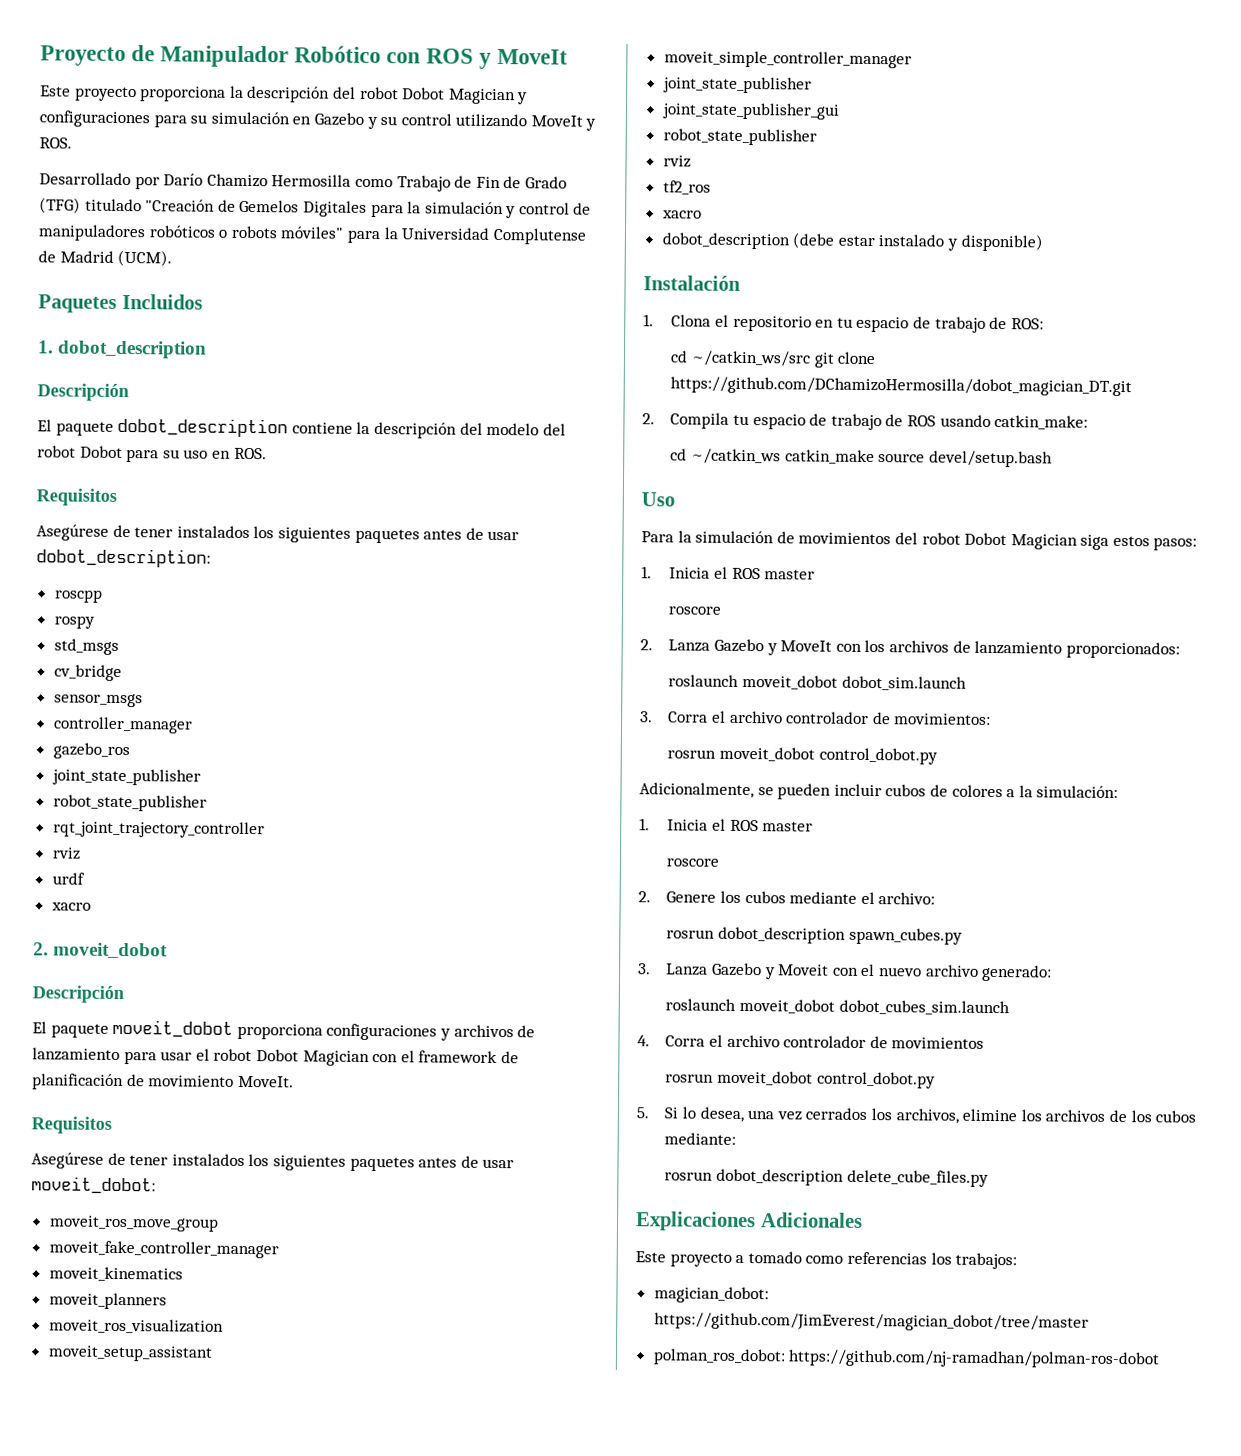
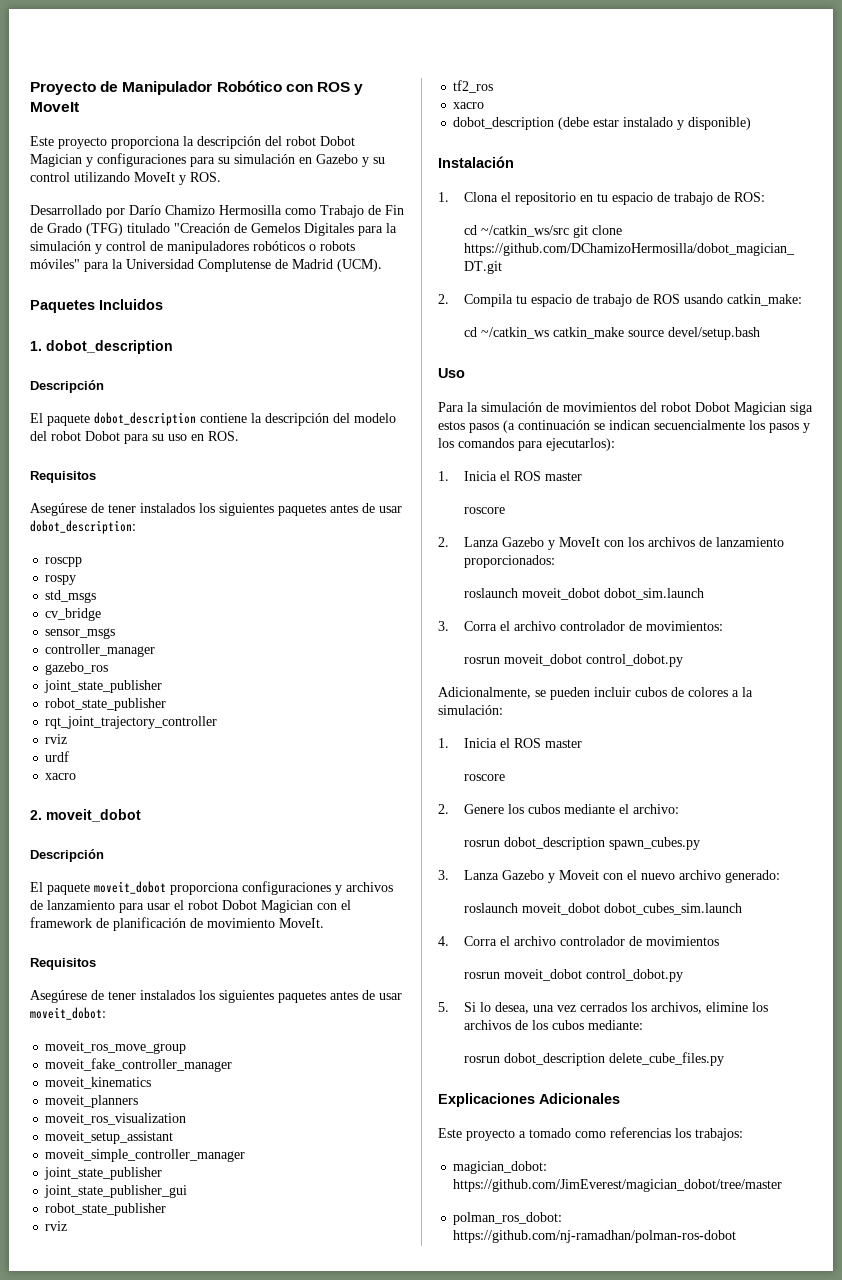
- Para la simulación de movimientos del robot Dobot Magician siga estos pasos:
+ Para la simulación de movimientos del robot Dobot Magician siga estos pasos (a continuación se indican secuencialmente los pasos y los comandos para ejecutarlos):

